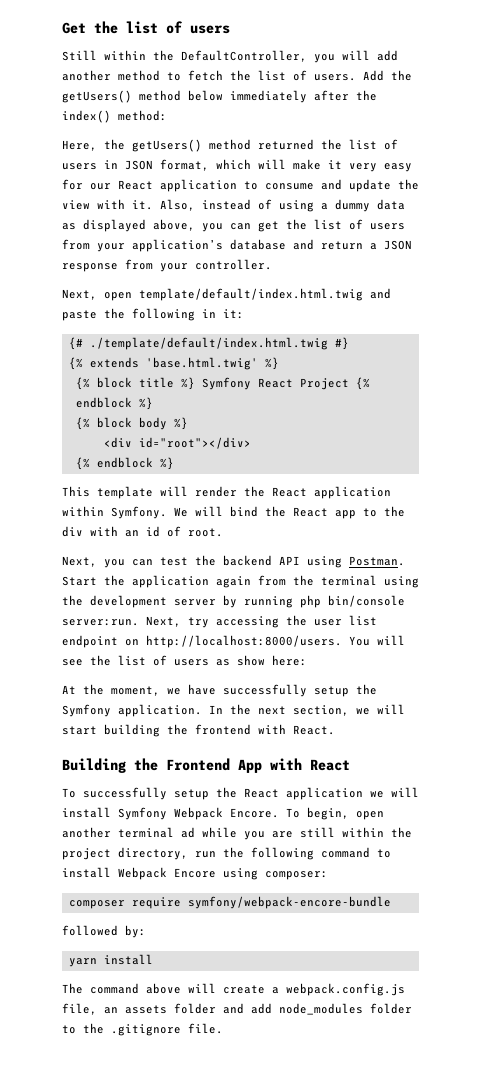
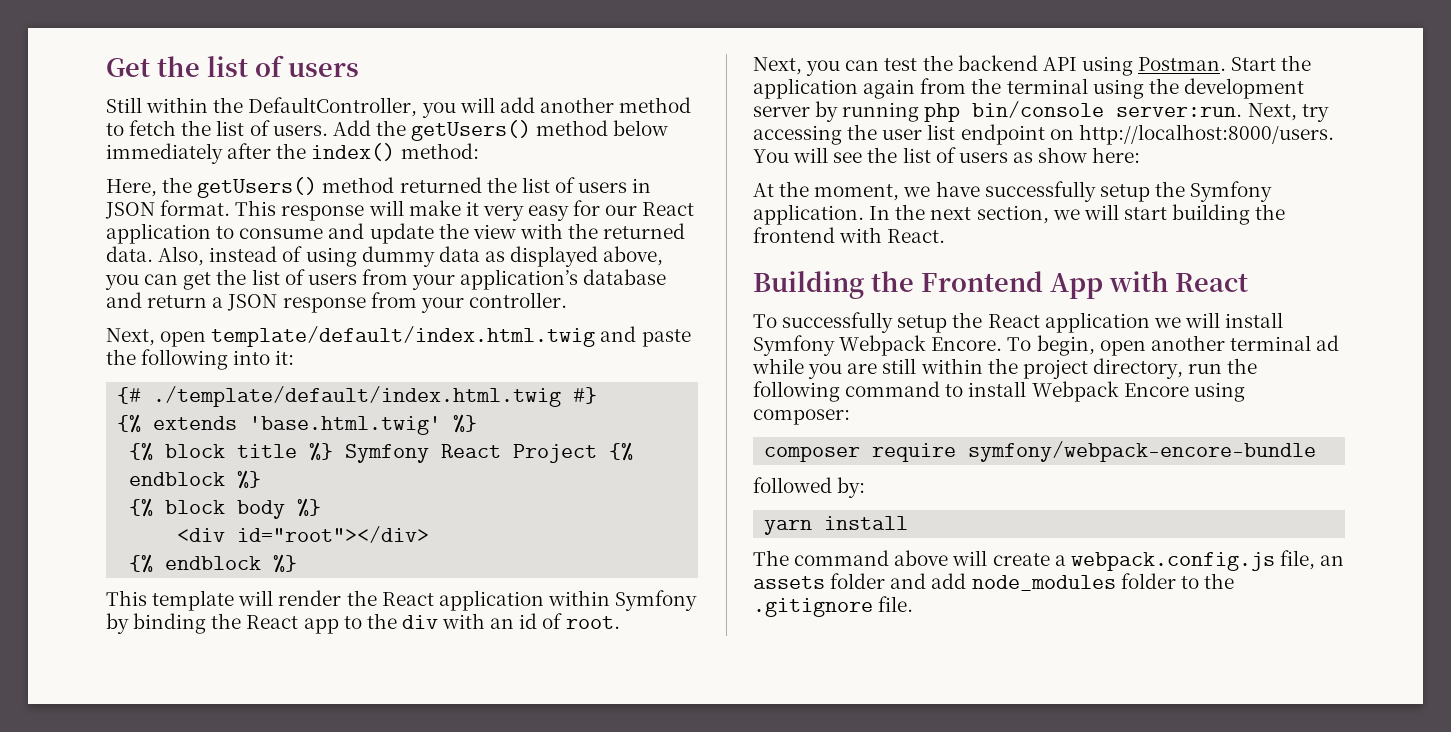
- Here, the getUsers() method returned the list of users in JSON format, which will make it very easy for our React application to consume and update the view with it.
+ Here, the getUsers() method returned the list of users in JSON format. This response will make it very easy for our React application to consume and update the view with the returned data.
- Also, instead of using a dummy data as displayed above, you can get the list of users from your application’s database and return a JSON response from your controller.
+ Also, instead of using dummy data as displayed above, you can get the list of users from your application’s database and return a JSON response from your controller.
- Next, open template/default/index.html.twig and paste the following in it:
+ Next, open template/default/index.html.twig and paste the following into it:
- This template will render the React application within Symfony. We will bind the React app to the div with an id of root.
+ This template will render the React application within Symfony by binding the React app to the div with an id of root.

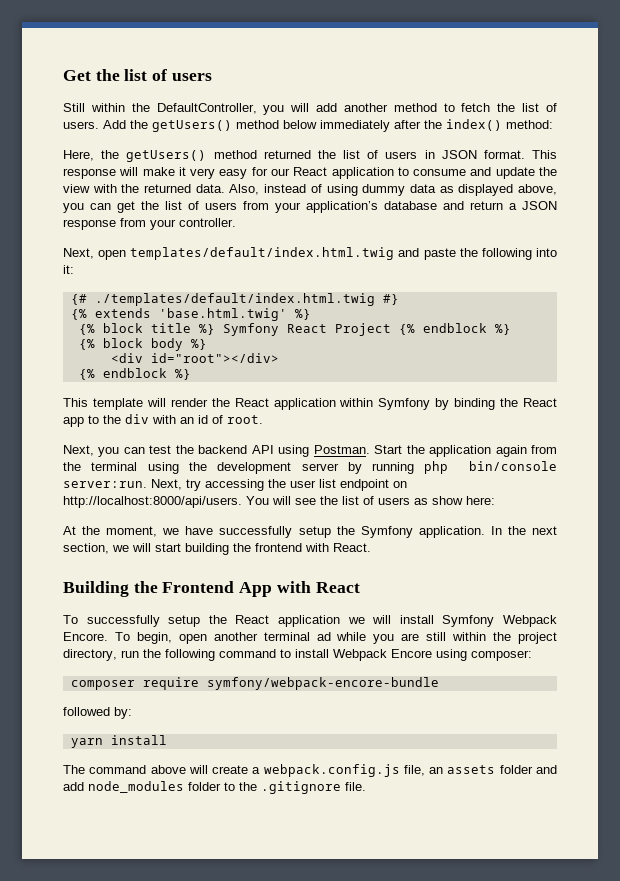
- Next, open template/default/index.html.twig and paste the following into it:
+ Next, open templates/default/index.html.twig and paste the following into it:
- {# ./template/default/index.html.twig #}
+ {# ./templates/default/index.html.twig #}
- Next, try accessing the user list endpoint on http://localhost:8000/users.
+ Next, try accessing the user list endpoint on http://localhost:8000/api/users.

